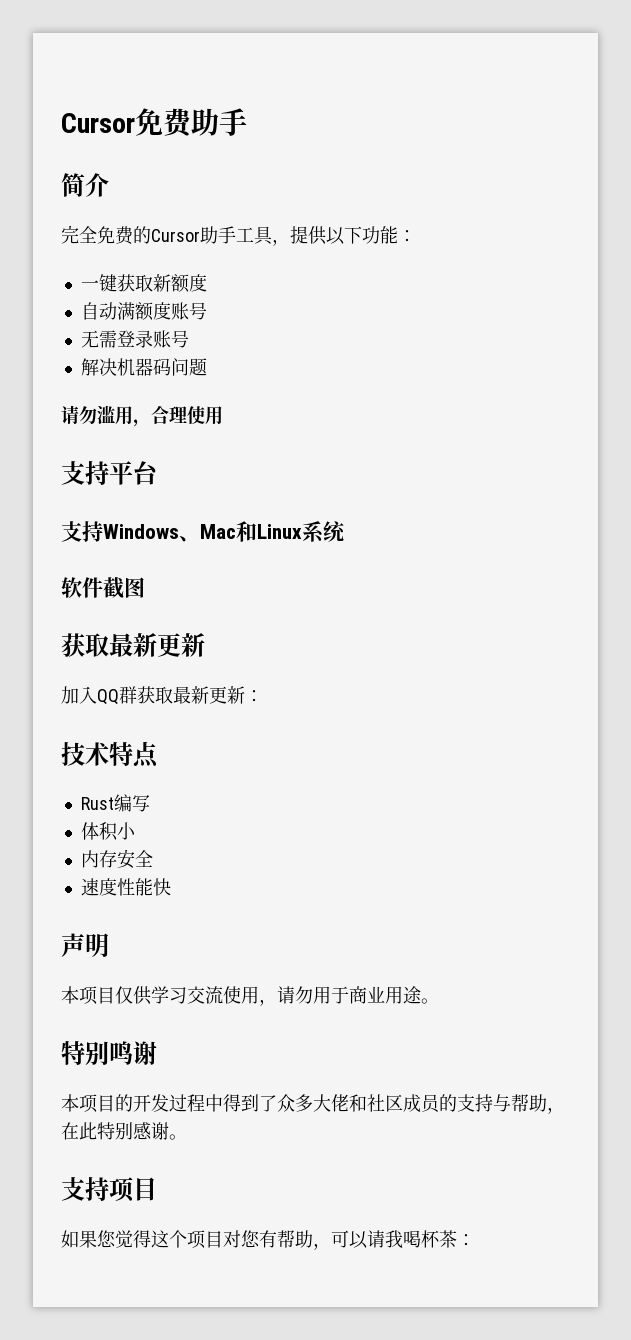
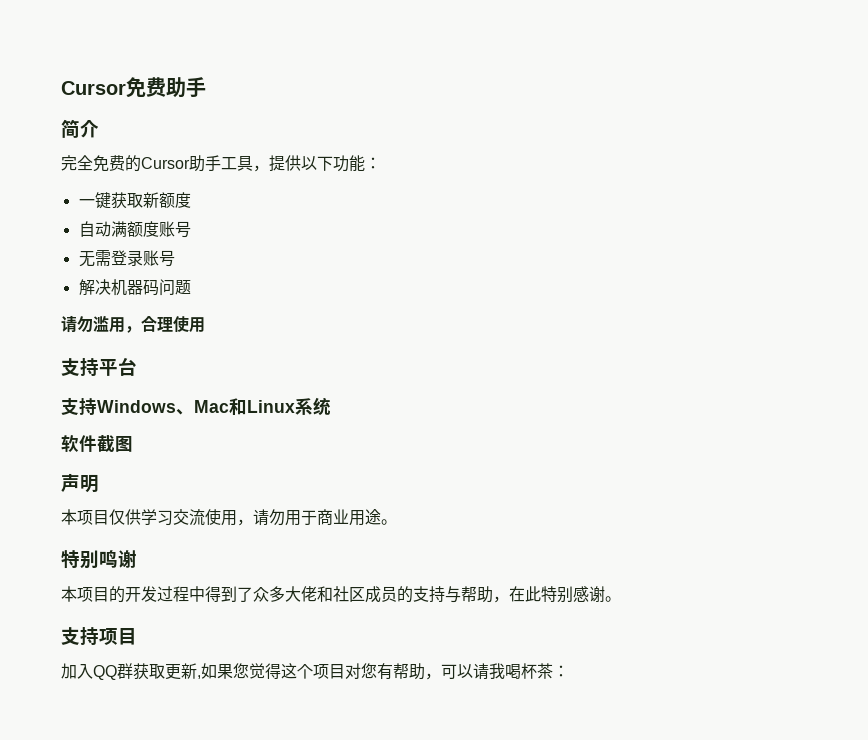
  软件截图
- 获取最新更新
- 加入QQ群获取最新更新：
- 技术特点
- Rust编写
- 体积小
- 内存安全
- 速度性能快
- 如果您觉得这个项目对您有帮助，可以请我喝杯茶：
+ 加入QQ群获取更新,如果您觉得这个项目对您有帮助，可以请我喝杯茶：

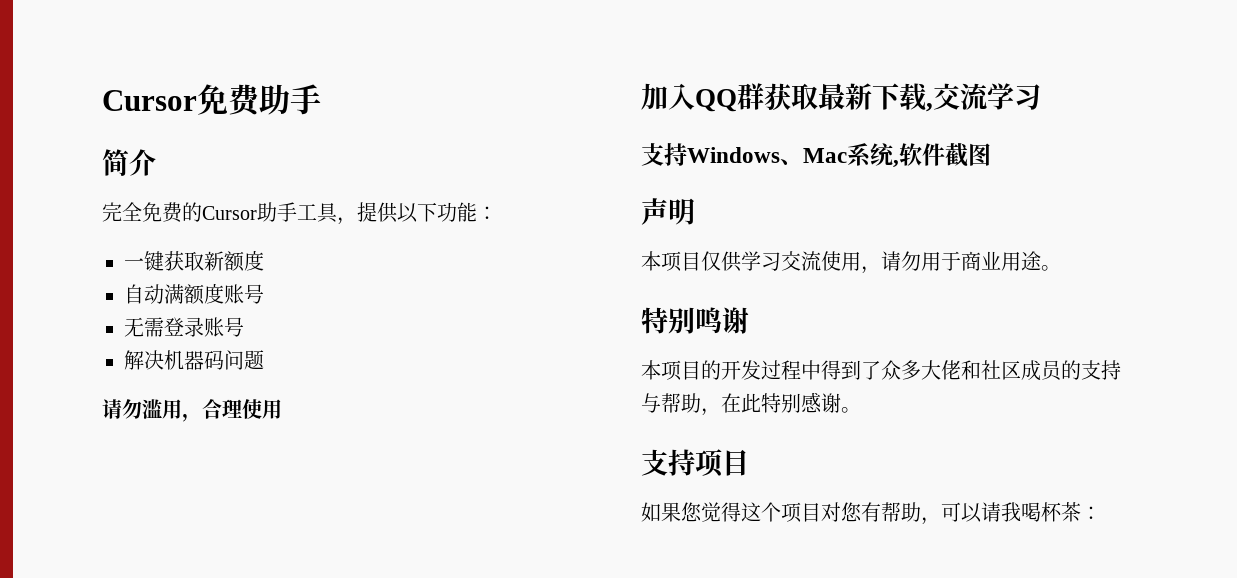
- 支持平台
+ 加入QQ群获取最新下载,交流学习
- 支持Windows、Mac和Linux系统
- 软件截图
+ 支持Windows、Mac系统,软件截图
- 加入QQ群获取更新,如果您觉得这个项目对您有帮助，可以请我喝杯茶：
+ 如果您觉得这个项目对您有帮助，可以请我喝杯茶：

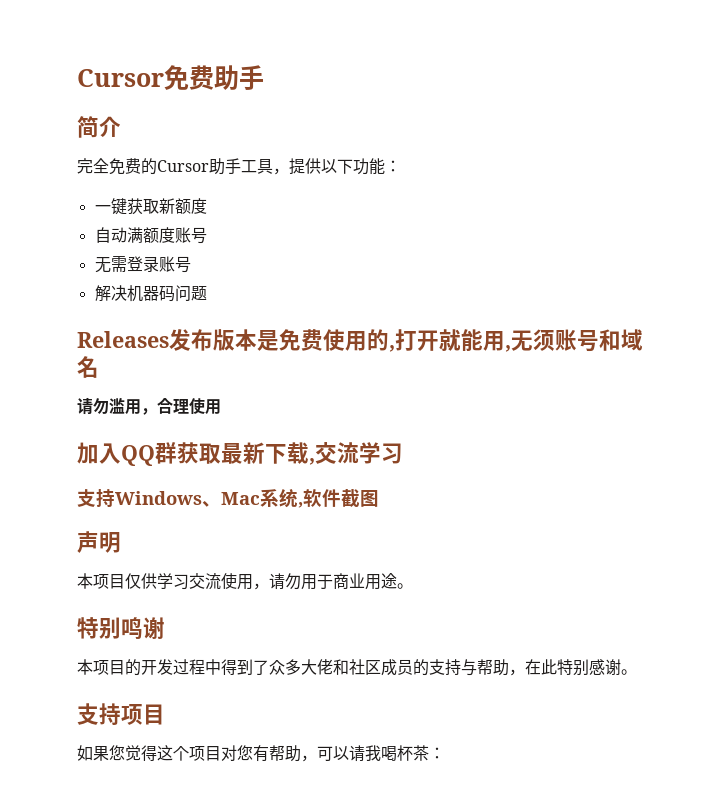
+ Releases发布版本是免费使用的,打开就能用,无须账号和域名

